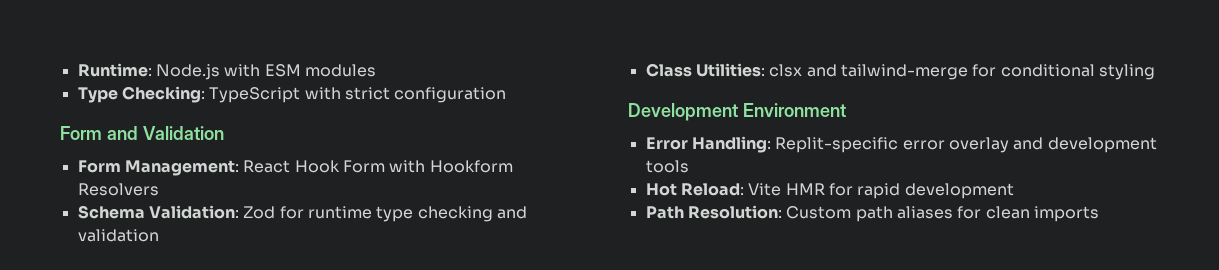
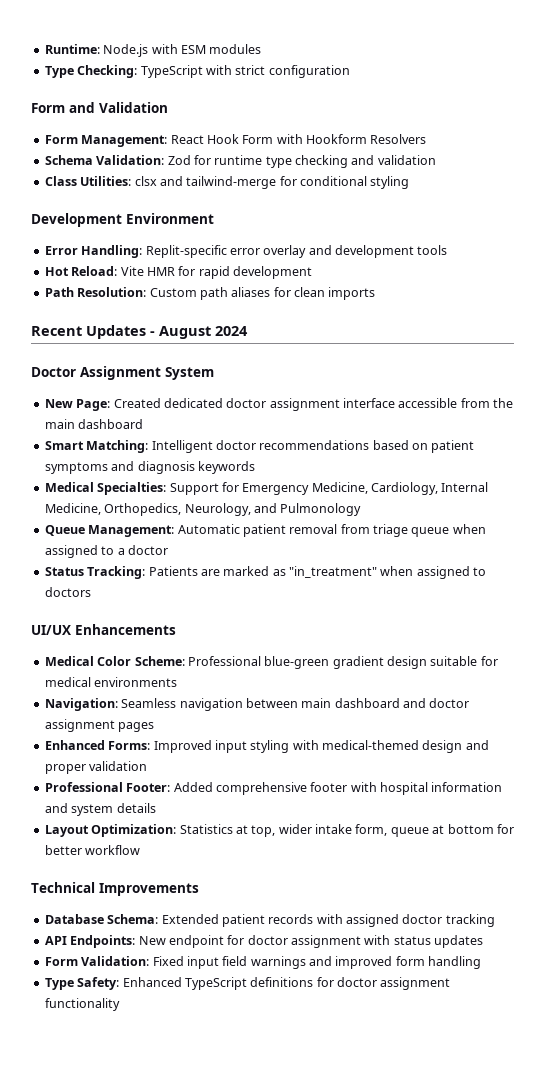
+ Recent Updates - August 2024
+ Doctor Assignment System
+ New Page: Created dedicated doctor assignment interface accessible from the main dashboard
+ Smart Matching: Intelligent doctor recommendations based on patient symptoms and diagnosis keywords
+ Medical Specialties: Support for Emergency Medicine, Cardiology, Internal Medicine, Orthopedics, Neurology, and Pulmonology
+ Queue Management: Automatic patient removal from triage queue when assigned to a doctor
+ Status Tracking: Patients are marked as "in_treatment" when assigned to doctors
+ UI/UX Enhancements
+ Medical Color Scheme: Professional blue-green gradient design suitable for medical environments
+ Navigation: Seamless navigation between main dashboard and doctor assignment pages
+ Enhanced Forms: Improved input styling with medical-themed design and proper validation
+ Professional Footer: Added comprehensive footer with hospital information and system details
+ Layout Optimization: Statistics at top, wider intake form, queue at bottom for better workflow
+ Technical Improvements
+ Database Schema: Extended patient records with assigned doctor tracking
+ API Endpoints: New endpoint for doctor assignment with status updates
+ Form Validation: Fixed input field warnings and improved form handling
+ Type Safety: Enhanced TypeScript definitions for doctor assignment functionality

